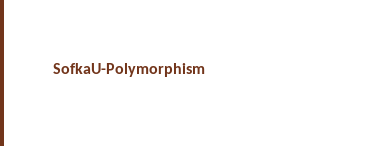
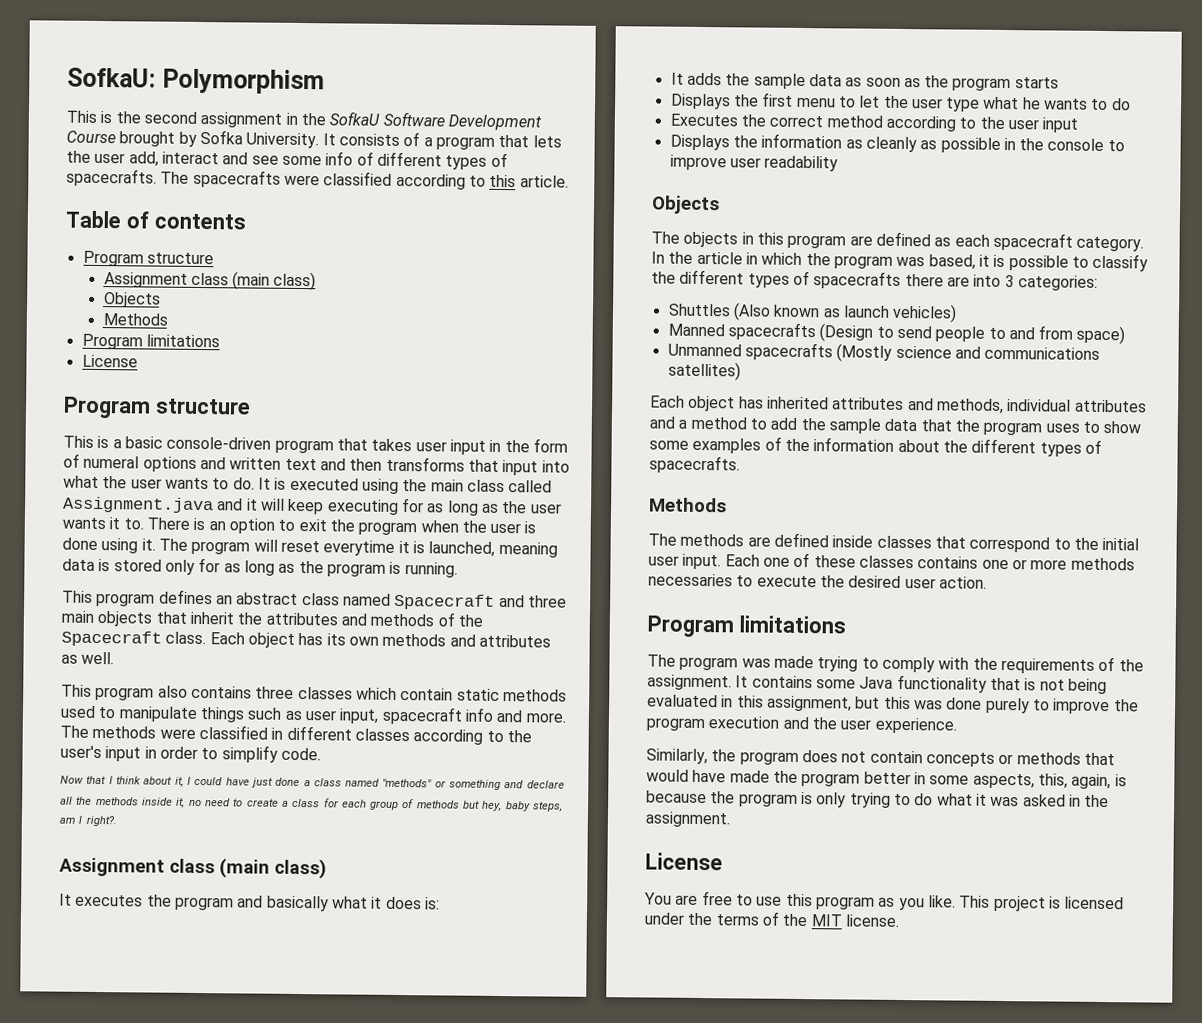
- SofkaU-Polymorphism
+ SofkaU: Polymorphism
+ This is the second assignment in the SofkaU Software Development Course brought by Sofka University. It consists of a program that lets the user add, interact and see some info of different types of spacecrafts. The spacecrafts were classified according to this article.
+ Table of contents
+ Program structure
+ Assignment class (main class)
+ Objects
+ Methods
+ Program limitations
+ License
+ Program structure
+ This is a basic console-driven program that takes user input in the form of numeral options and written text and then transforms that input into what the user wants to do. It is executed using the main class called Assignment.java and it will keep executing for as long as the user wants it to. There is an option to exit the program when the user is done using it. The program will reset everytime it is launched, meaning data is stored only for as long as the program is running.
+ This program defines an abstract class named Spacecraft and three main objects that inherit the attributes and methods of the Spacecraft class. Each object has its own methods and attributes as well.
+ This program also contains three classes which contain static methods used to manipulate things such as user input, spacecraft info and more. The methods were classified in different classes according to the user's input in order to simplify code.
+ Now that I think about it, I could have just done a class named "methods" or something and declare all the methods inside it, no need to create a class for each group of methods but hey, baby steps, am I right?.
+ Assignment class (main class)
+ It executes the program and basically what it does is:
+ It adds the sample data as soon as the program starts
+ Displays the first menu to let the user type what he wants to do
+ Executes the correct method according to the user input
+ Displays the information as cleanly as possible in the console to improve user readability
+ Objects
+ The objects in this program are defined as each spacecraft category. In the article in which the program was based, it is possible to classify the different types of spacecrafts there are into 3 categories:
+ Shuttles (Also known as launch vehicles)
+ Manned spacecrafts (Design to send people to and from space)
+ Unmanned spacecrafts (Mostly science and communications satellites)
+ Each object has inherited attributes and methods, individual attributes and a method to add the sample data that the program uses to show some examples of the information about the different types of spacecrafts.
+ Methods
+ The methods are defined inside classes that correspond to the initial user input. Each one of these classes contains one or more methods necessaries to execute the desired user action.
+ Program limitations
+ The program was made trying to comply with the requirements of the assignment. It contains some Java functionality that is not being evaluated in this assignment, but this was done purely to improve the program execution and the user experience.
+ Similarly, the program does not contain concepts or methods that would have made the program better in some aspects, this, again, is because the program is only trying to do what it was asked in the assignment.
+ License
+ You are free to use this program as you like. This project is licensed under the terms of the MIT license.

